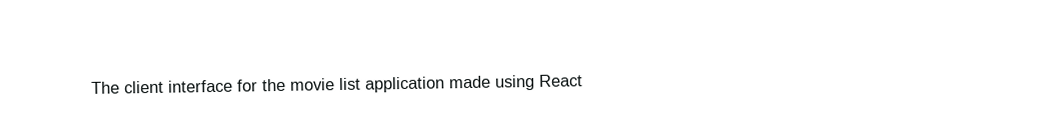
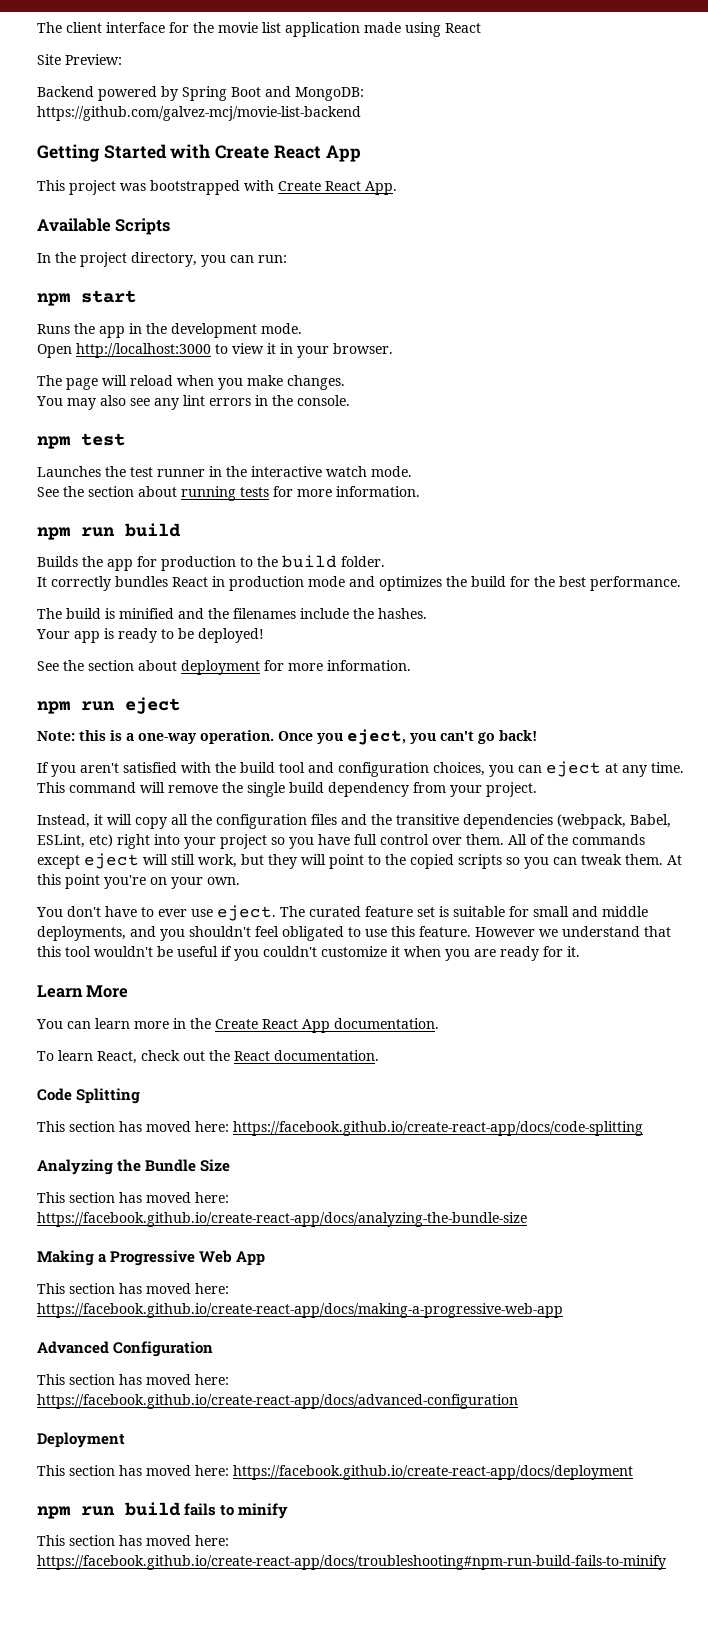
+ Site Preview:
+ Backend powered by Spring Boot and MongoDB: https://github.com/galvez-mcj/movie-list-backend
+ Getting Started with Create React App
+ This project was bootstrapped with Create React App.
+ Available Scripts
+ In the project directory, you can run:
+ npm start
+ Runs the app in the development mode.
+ Open http://localhost:3000 to view it in your browser.
+ The page will reload when you make changes.
+ You may also see any lint errors in the console.
+ npm test
+ Launches the test runner in the interactive watch mode.
+ See the section about running tests for more information.
+ npm run build
+ Builds the app for production to the build folder.
+ It correctly bundles React in production mode and optimizes the build for the best performance.
+ The build is minified and the filenames include the hashes.
+ Your app is ready to be deployed!
+ See the section about deployment for more information.
+ npm run eject
+ Note: this is a one-way operation. Once you eject, you can't go back!
+ If you aren't satisfied with the build tool and configuration choices, you can eject at any time. This command will remove the single build dependency from your project.
+ Instead, it will copy all the configuration files and the transitive dependencies (webpack, Babel, ESLint, etc) right into your project so you have full control over them. All of the commands except eject will still work, but they will point to the copied scripts so you can tweak them. At this point you're on your own.
+ You don't have to ever use eject. The curated feature set is suitable for small and middle deployments, and you shouldn't feel obligated to use this feature. However we understand that this tool wouldn't be useful if you couldn't customize it when you are ready for it.
+ Learn More
+ You can learn more in the Create React App documentation.
+ To learn React, check out the React documentation.
+ Code Splitting
+ This section has moved here: https://facebook.github.io/create-react-app/docs/code-splitting
+ Analyzing the Bundle Size
+ This section has moved here: https://facebook.github.io/create-react-app/docs/analyzing-the-bundle-size
+ Making a Progressive Web App
+ This section has moved here: https://facebook.github.io/create-react-app/docs/making-a-progressive-web-app
+ Advanced Configuration
+ This section has moved here: https://facebook.github.io/create-react-app/docs/advanced-configuration
+ Deployment
+ This section has moved here: https://facebook.github.io/create-react-app/docs/deployment
+ npm run build fails to minify
+ This section has moved here: https://facebook.github.io/create-react-app/docs/troubleshooting#npm-run-build-fails-to-minify

